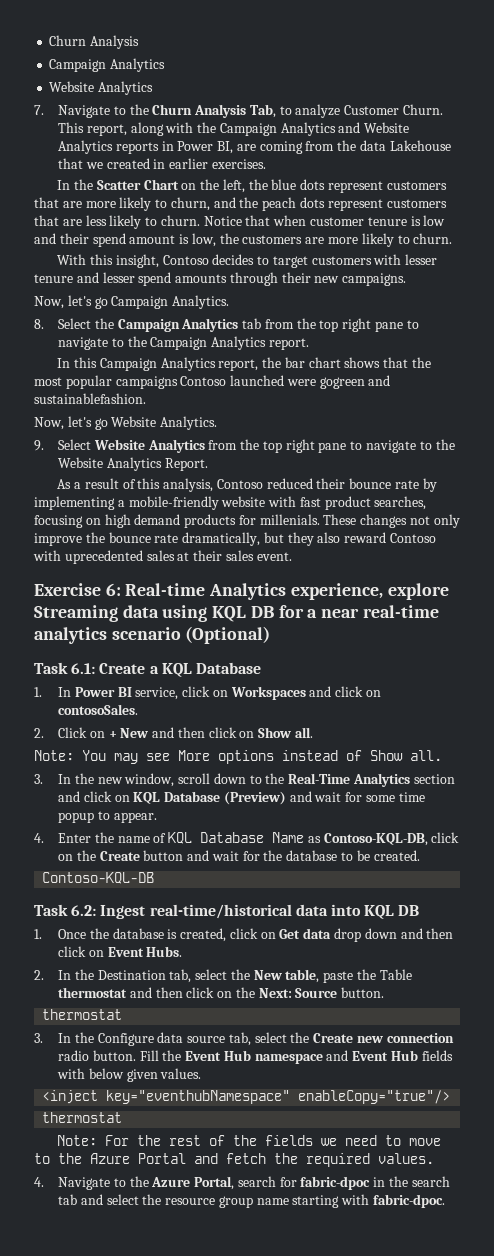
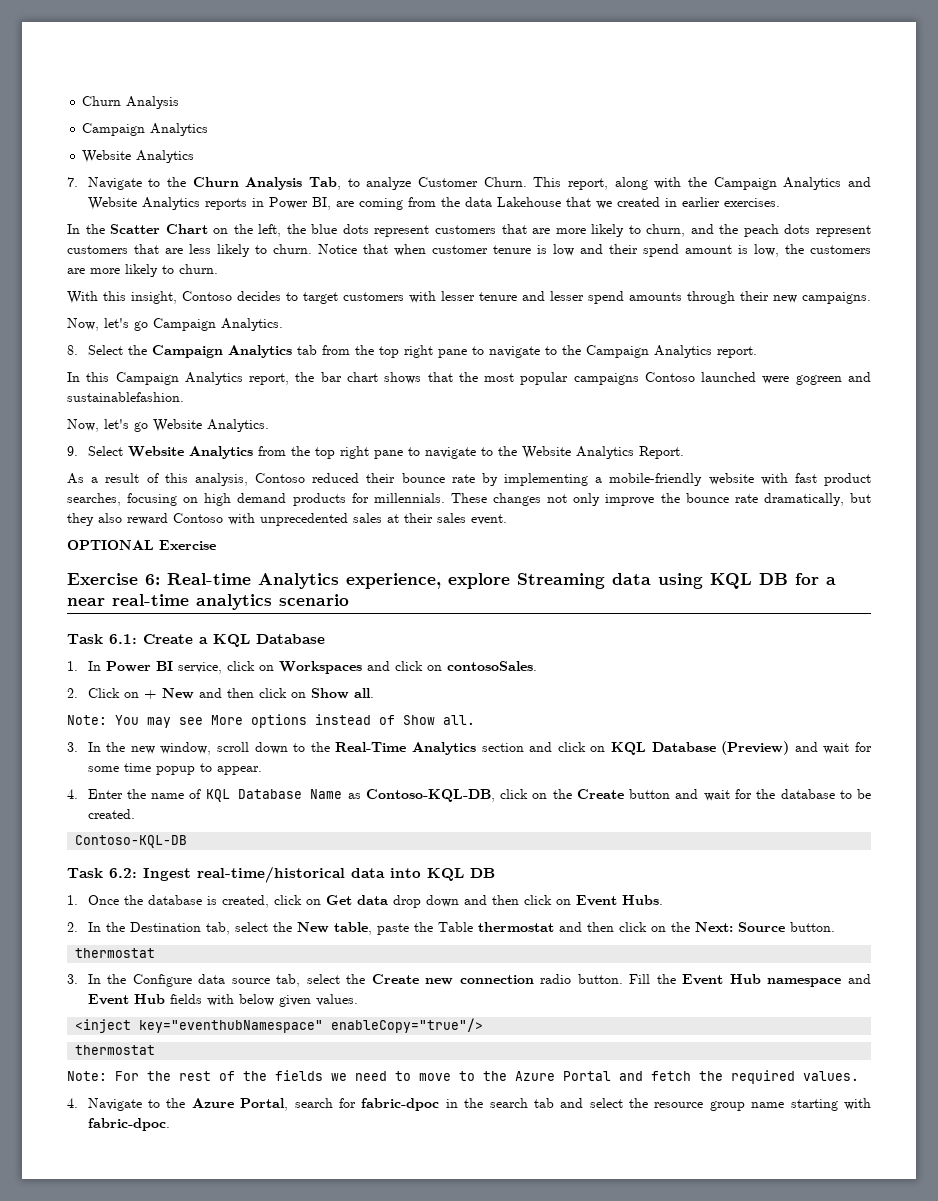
- As a result of this analysis, Contoso reduced their bounce rate by implementing a mobile-friendly website with fast product searches, focusing on high demand products for millenials.
+ As a result of this analysis, Contoso reduced their bounce rate by implementing a mobile-friendly website with fast product searches, focusing on high demand products for millennials.
- These changes not only improve the bounce rate dramatically, but they also reward Contoso with uprecedented sales at their sales event.
+ These changes not only improve the bounce rate dramatically, but they also reward Contoso with unprecedented sales at their sales event.
+ OPTIONAL Exercise
- Exercise 6: Real-time Analytics experience, explore Streaming data using KQL DB for a near real-time analytics scenario (Optional)
+ Exercise 6: Real-time Analytics experience, explore Streaming data using KQL DB for a near real-time analytics scenario

